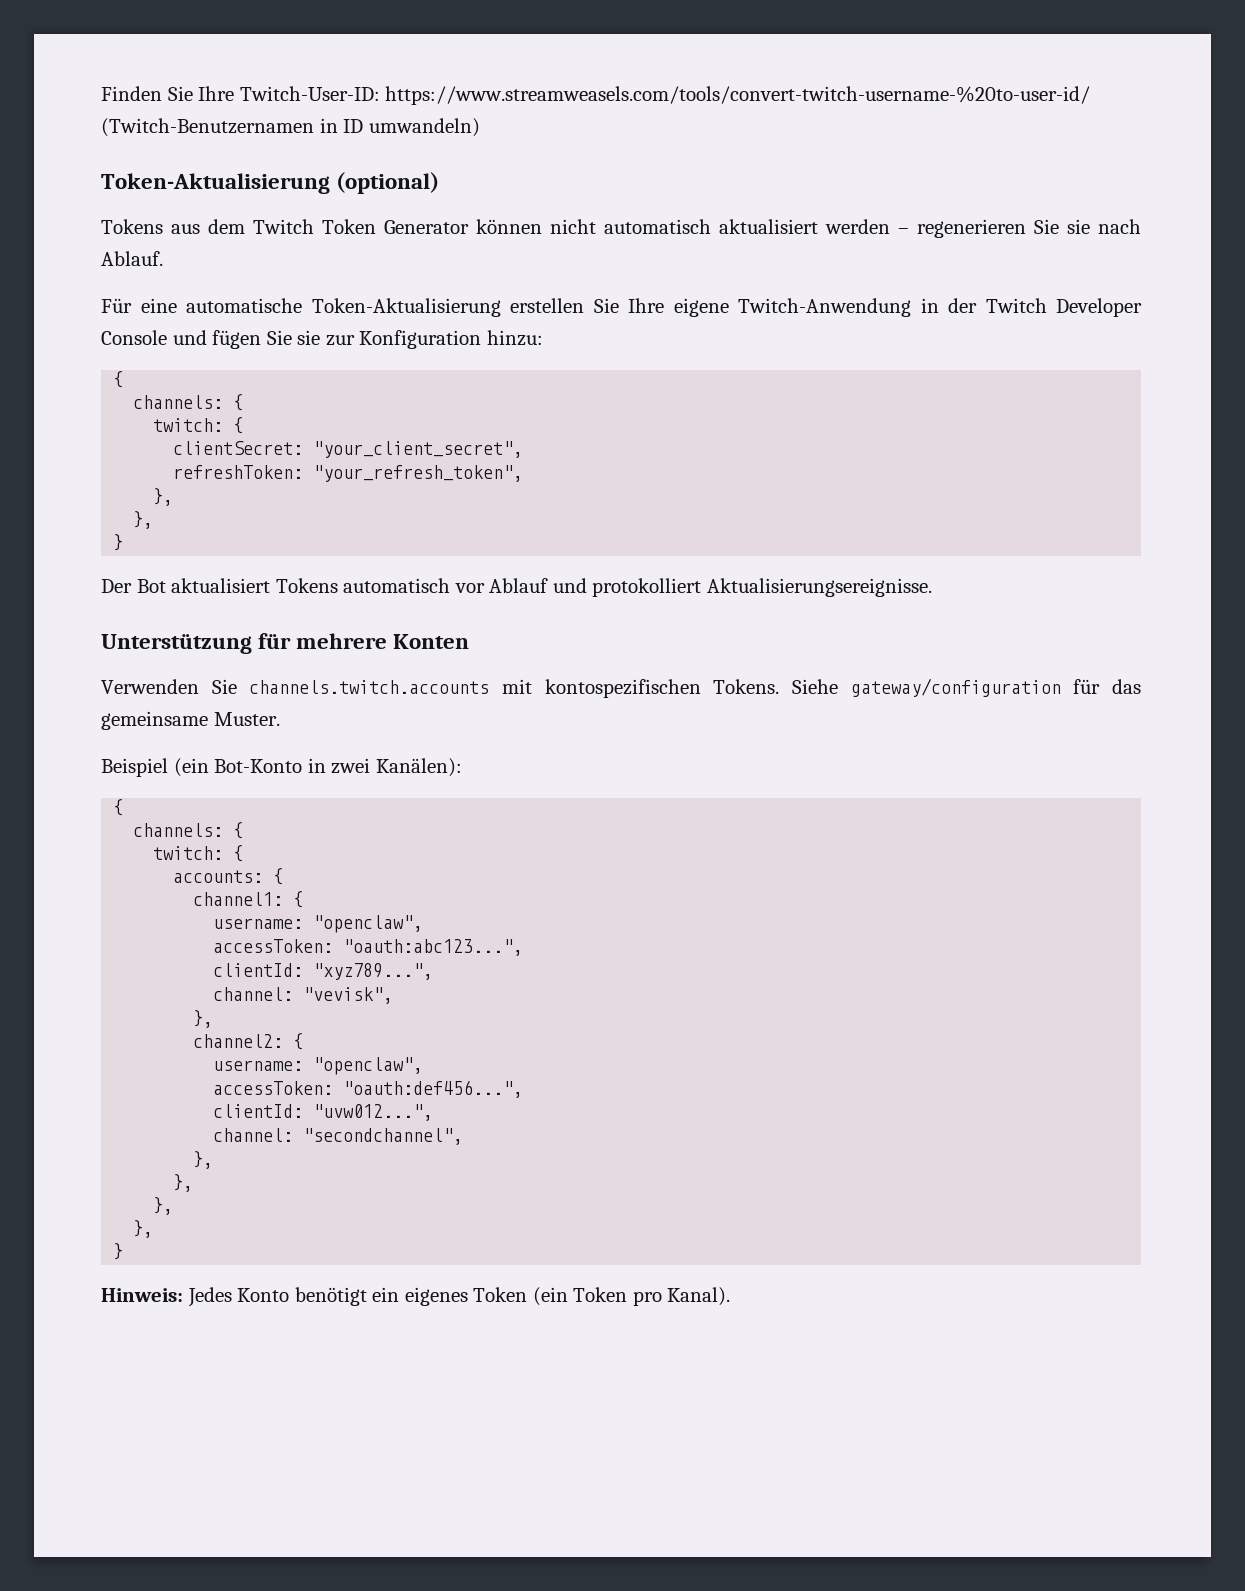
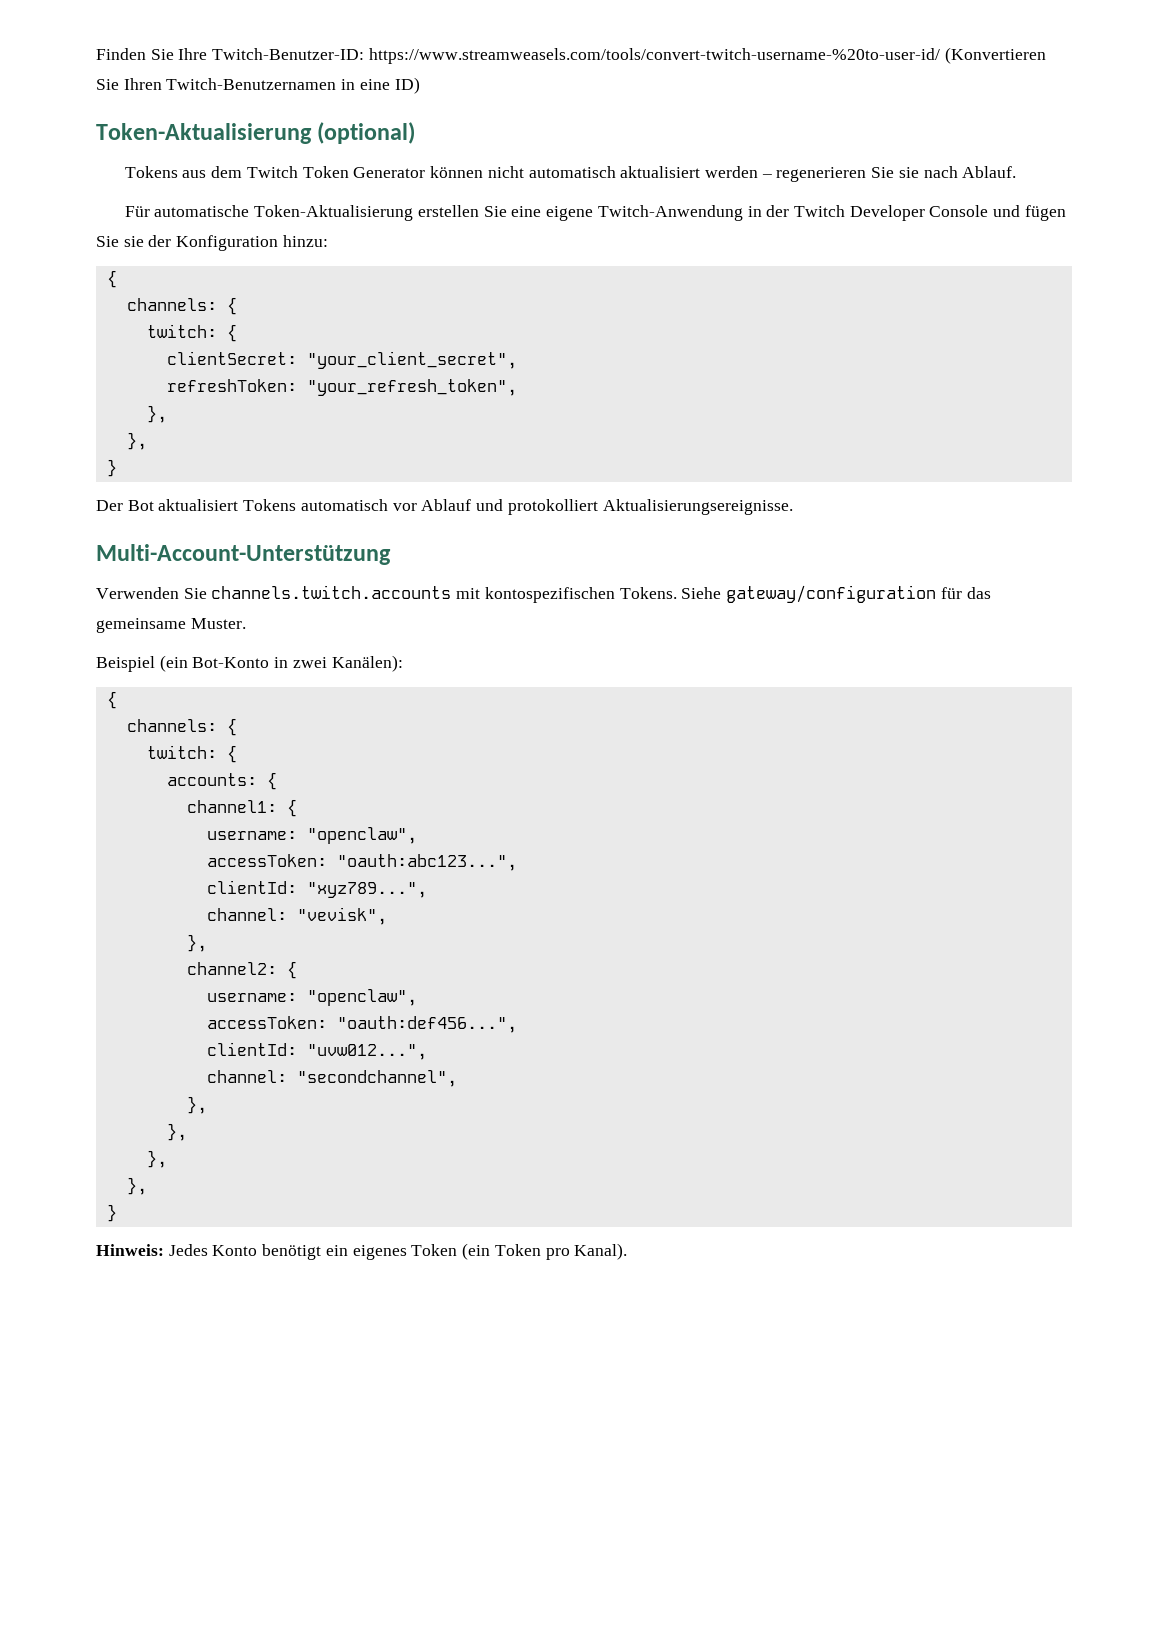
- Finden Sie Ihre Twitch-User-ID: https://www.streamweasels.com/tools/convert-twitch-username-%20to-user-id/ (Twitch-Benutzernamen in ID umwandeln)
+ Finden Sie Ihre Twitch-Benutzer-ID: https://www.streamweasels.com/tools/convert-twitch-username-%20to-user-id/ (Konvertieren Sie Ihren Twitch-Benutzernamen in eine ID)
- Für eine automatische Token-Aktualisierung erstellen Sie Ihre eigene Twitch-Anwendung in der Twitch Developer Console und fügen Sie sie zur Konfiguration hinzu:
+ Für automatische Token-Aktualisierung erstellen Sie eine eigene Twitch-Anwendung in der Twitch Developer Console und fügen Sie sie der Konfiguration hinzu:
- Unterstützung für mehrere Konten
+ Multi-Account-Unterstützung

